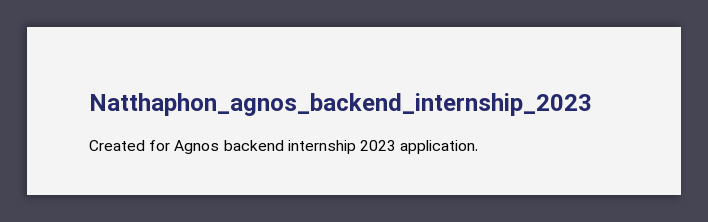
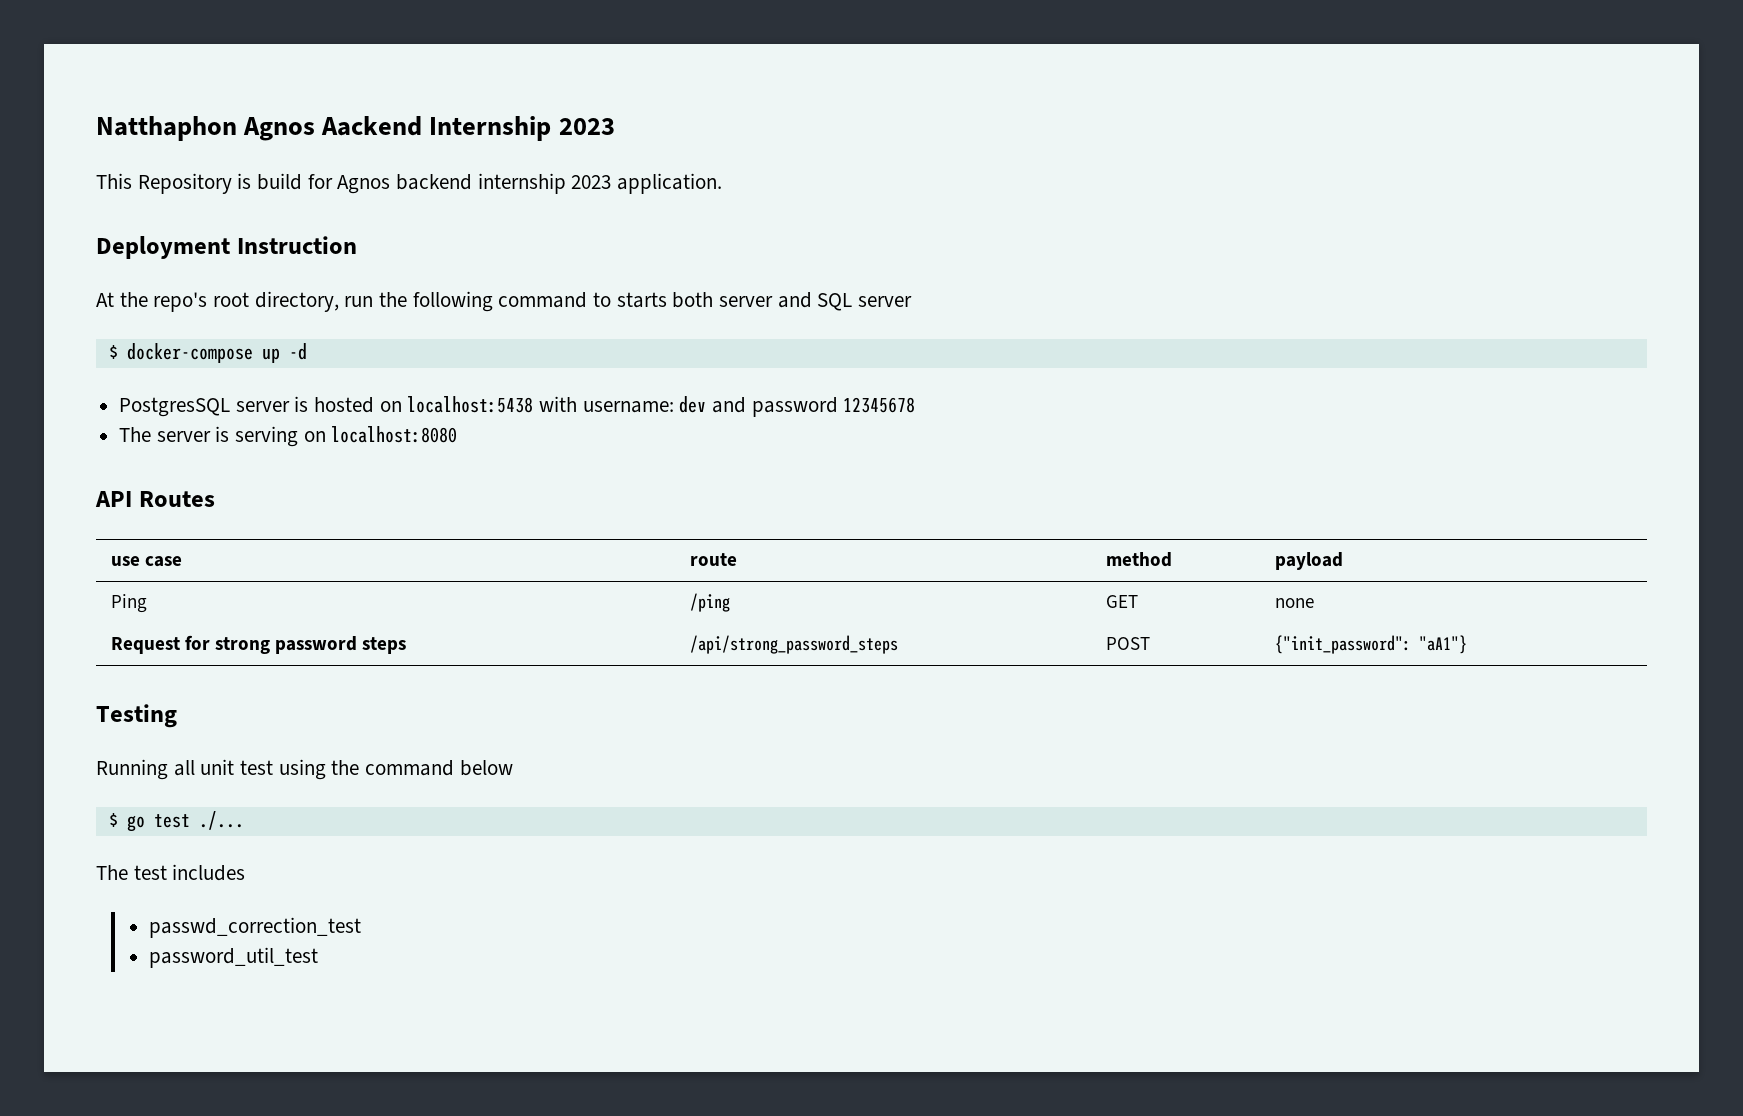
- Natthaphon_agnos_backend_internship_2023
- Created for Agnos backend internship 2023 application.
+ Natthaphon Agnos Aackend Internship 2023
+ This Repository is build for Agnos backend internship 2023 application.
+ Deployment Instruction
+ At the repo's root directory, run the following command to starts both server and SQL server
+ $ docker-compose up -d
+ PostgresSQL server is hosted on localhost:5438 with username: dev and password 12345678
+ The server is serving on localhost:8080
+ API Routes
+ use case | route | method | payload
+ Ping | /ping | GET | none
+ Request for strong password steps | /api/strong_password_steps | POST | {"init_password": "aA1"}
+ Testing
+ Running all unit test using the command below
+ $ go test ./...
+ The test includes
+ passwd_correction_test
+ password_util_test

